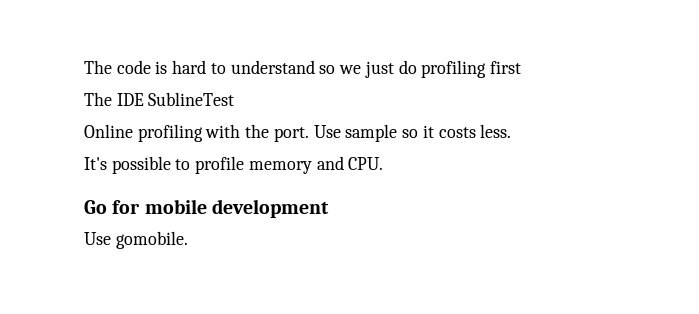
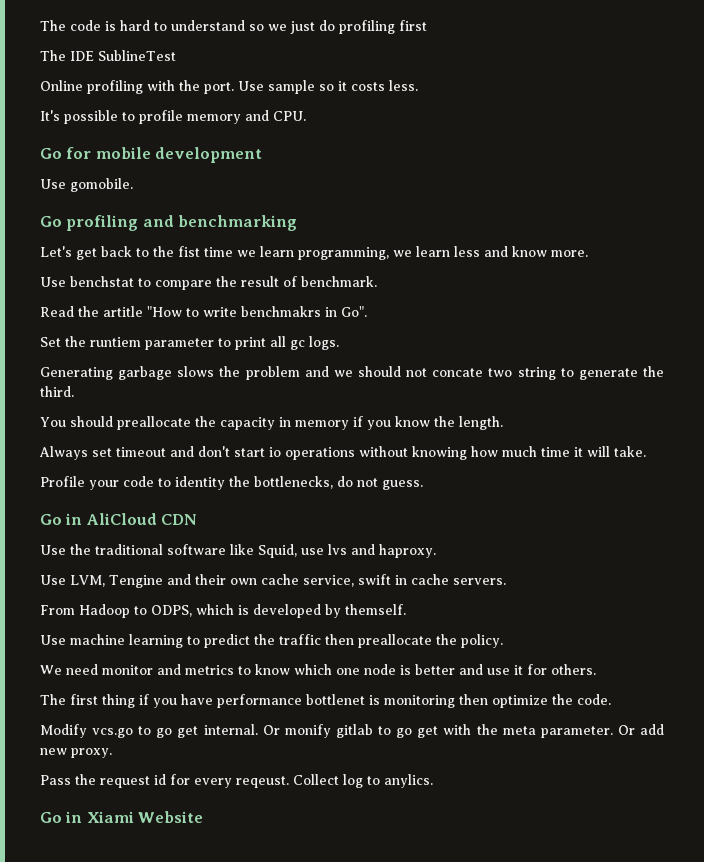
+ Go profiling and benchmarking
+ Let's get back to the fist time we learn programming, we learn less and know more.
+ Use benchstat to compare the result of benchmark.
+ Read the artitle "How to write benchmakrs in Go".
+ Set the runtiem parameter to print all gc logs.
+ Generating garbage slows the problem and we should not concate two string to generate the third.
+ You should preallocate the capacity in memory if you know the length.
+ Always set timeout and don't start io operations without knowing how much time it will take.
+ Profile your code to identity the bottlenecks, do not guess.
+ Go in AliCloud CDN
+ Use the traditional software like Squid, use lvs and haproxy.
+ Use LVM, Tengine and their own cache service, swift in cache servers.
+ From Hadoop to ODPS, which is developed by themself.
+ Use machine learning to predict the traffic then preallocate the policy.
+ We need monitor and metrics to know which one node is better and use it for others.
+ The first thing if you have performance bottlenet is monitoring then optimize the code.
+ Modify vcs.go to go get internal. Or monify gitlab to go get with the meta parameter. Or add new proxy.
+ Pass the request id for every reqeust. Collect log to anylics.
+ Go in Xiami Website

